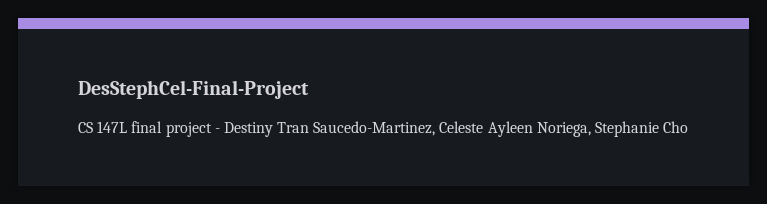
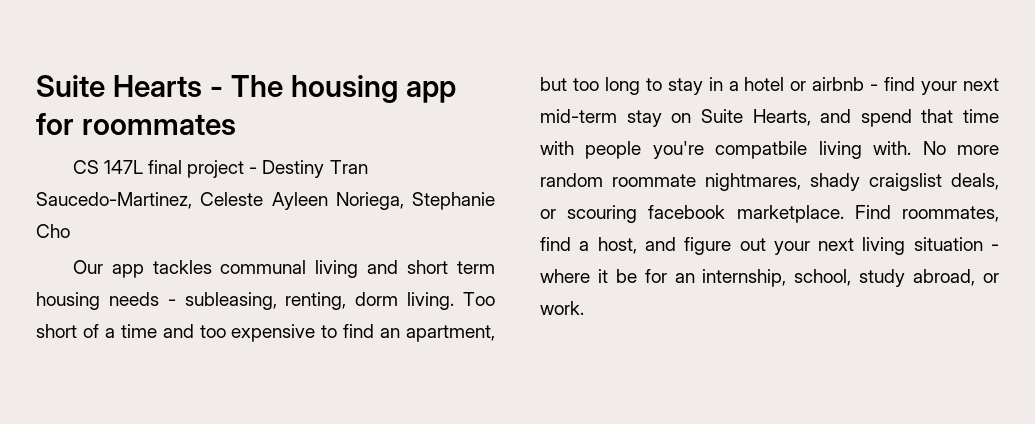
- DesStephCel-Final-Project
+ Suite Hearts - The housing app for roommates
+ Our app tackles communal living and short term housing needs - subleasing, renting, dorm living. Too short of a time and too expensive to find an apartment, but too long to stay in a hotel or airbnb - find your next mid-term stay on Suite Hearts, and spend that time with people you're compatbile living with. No more random roommate nightmares, shady craigslist deals, or scouring facebook marketplace. Find roommates, find a host, and figure out your next living situation - where it be for an internship, school, study abroad, or work.

